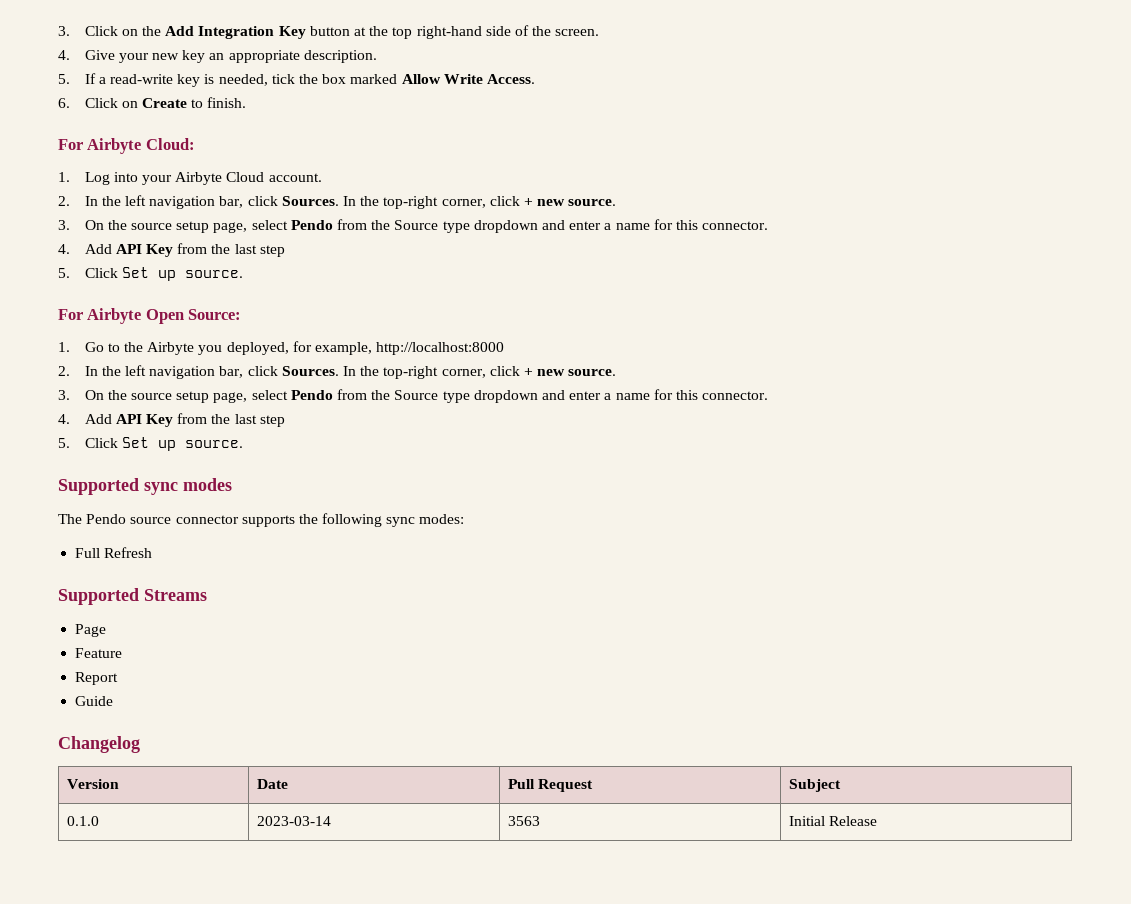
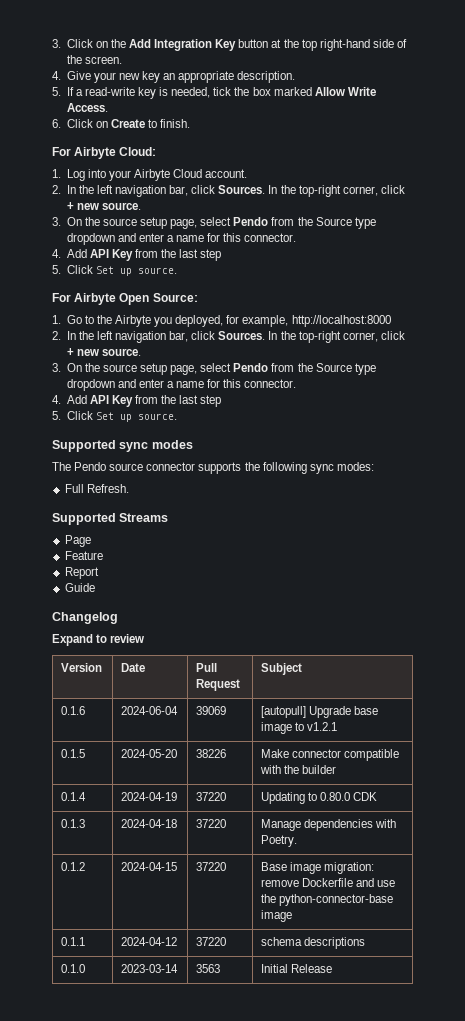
- Full Refresh
+ Full Refresh.
+ Expand to review
+ 0.1.6 | 2024-06-04 | 39069 | [autopull] Upgrade base image to v1.2.1
+ 0.1.5 | 2024-05-20 | 38226 | Make connector compatible with the builder
+ 0.1.4 | 2024-04-19 | 37220 | Updating to 0.80.0 CDK
+ 0.1.3 | 2024-04-18 | 37220 | Manage dependencies with Poetry.
+ 0.1.2 | 2024-04-15 | 37220 | Base image migration: remove Dockerfile and use the python-connector-base image
+ 0.1.1 | 2024-04-12 | 37220 | schema descriptions

